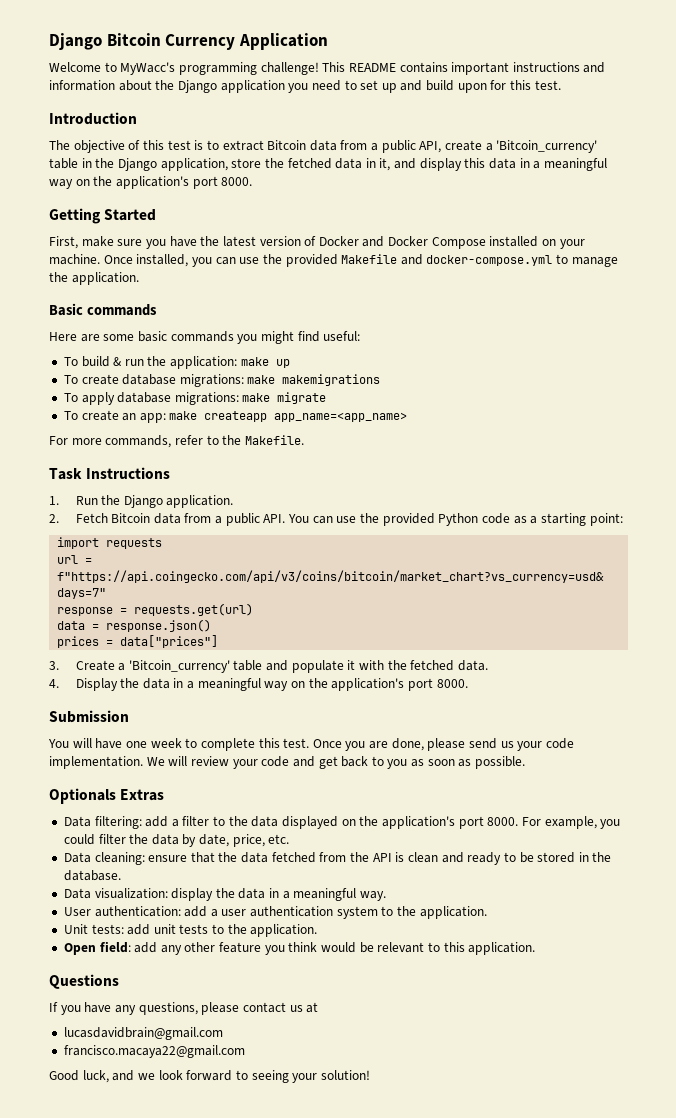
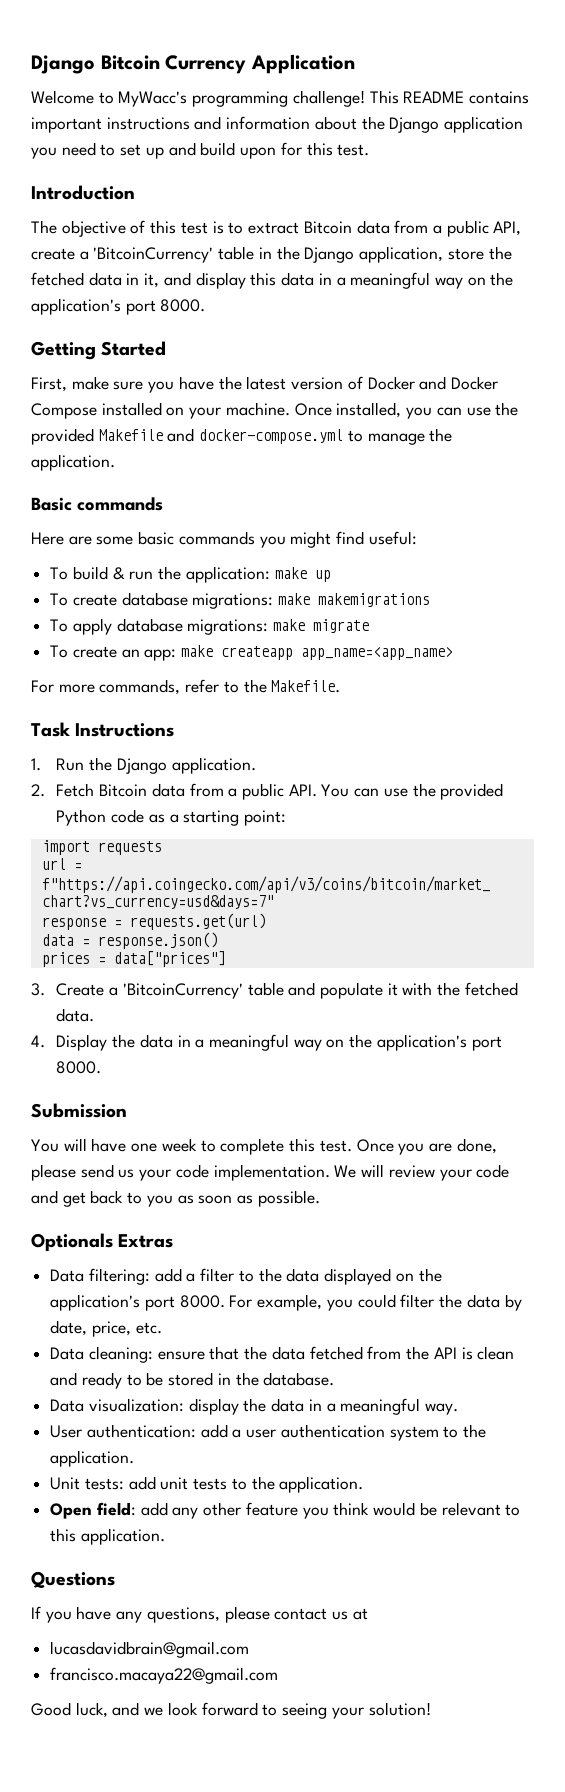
- The objective of this test is to extract Bitcoin data from a public API, create a 'Bitcoin_currency' table in the Django application, store the fetched data in it, and display this data in a meaningful way on the application's port 8000.
+ The objective of this test is to extract Bitcoin data from a public API, create a 'BitcoinCurrency' table in the Django application, store the fetched data in it, and display this data in a meaningful way on the application's port 8000.
- 3. Create a 'Bitcoin_currency' table and populate it with the fetched data.
+ 3. Create a 'BitcoinCurrency' table and populate it with the fetched data.

